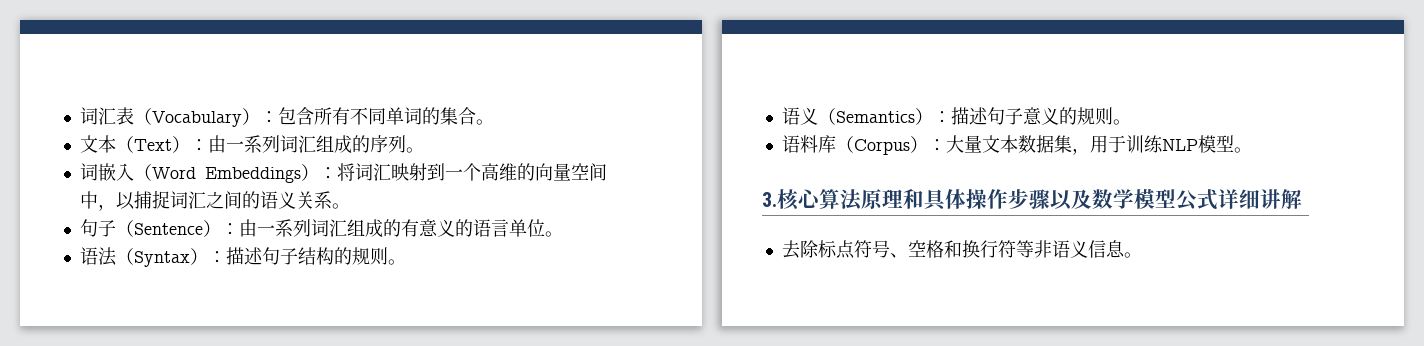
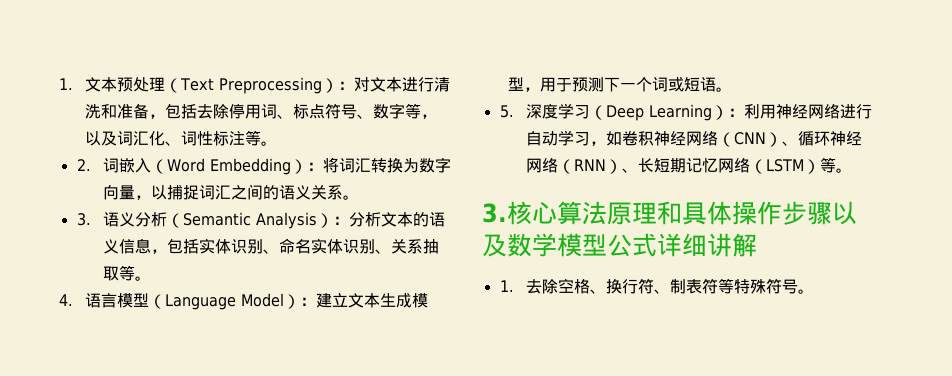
- 词汇表（Vocabulary）：包含所有不同单词的集合。
- 文本（Text）：由一系列词汇组成的序列。
- 词嵌入（Word Embeddings）：将词汇映射到一个高维的向量空间中，以捕捉词汇之间的语义关系。
+ 1.文本预处理（Text Preprocessing）：对文本进行清洗和准备，包括去除停用词、标点符号、数字等，以及词汇化、词性标注等。
+ 2.词嵌入（Word Embedding）：将词汇转换为数字向量，以捕捉词汇之间的语义关系。
- 句子（Sentence）：由一系列词汇组成的有意义的语言单位。
- 语法（Syntax）：描述句子结构的规则。
- 语义（Semantics）：描述句子意义的规则。
- 语料库（Corpus）：大量文本数据集，用于训练NLP模型。
+ 3.语义分析（Semantic Analysis）：分析文本的语义信息，包括实体识别、命名实体识别、关系抽取等。
+ 4.语言模型（Language Model）：建立文本生成模型，用于预测下一个词或短语。
+ 5.深度学习（Deep Learning）：利用神经网络进行自动学习，如卷积神经网络（CNN）、循环神经网络（RNN）、长短期记忆网络（LSTM）等。
- 去除标点符号、空格和换行符等非语义信息。
+ 1.去除空格、换行符、制表符等特殊符号。

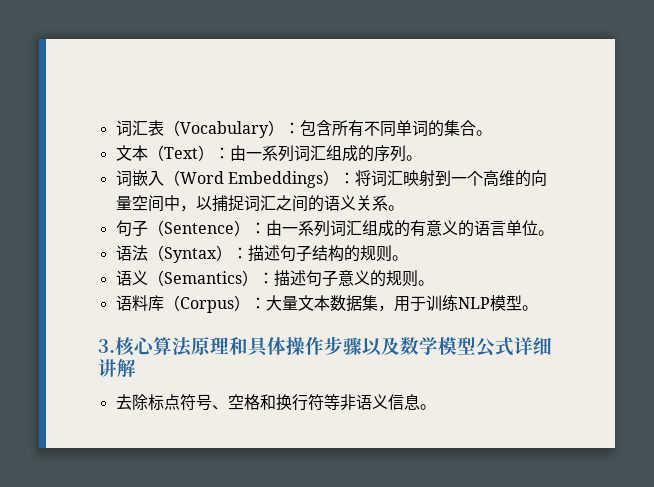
- 1.文本预处理（Text Preprocessing）：对文本进行清洗和准备，包括去除停用词、标点符号、数字等，以及词汇化、词性标注等。
- 2.词嵌入（Word Embedding）：将词汇转换为数字向量，以捕捉词汇之间的语义关系。
+ 词汇表（Vocabulary）：包含所有不同单词的集合。
+ 文本（Text）：由一系列词汇组成的序列。
+ 词嵌入（Word Embeddings）：将词汇映射到一个高维的向量空间中，以捕捉词汇之间的语义关系。
- 3.语义分析（Semantic Analysis）：分析文本的语义信息，包括实体识别、命名实体识别、关系抽取等。
- 4.语言模型（Language Model）：建立文本生成模型，用于预测下一个词或短语。
- 5.深度学习（Deep Learning）：利用神经网络进行自动学习，如卷积神经网络（CNN）、循环神经网络（RNN）、长短期记忆网络（LSTM）等。
+ 句子（Sentence）：由一系列词汇组成的有意义的语言单位。
+ 语法（Syntax）：描述句子结构的规则。
+ 语义（Semantics）：描述句子意义的规则。
+ 语料库（Corpus）：大量文本数据集，用于训练NLP模型。
- 1.去除空格、换行符、制表符等特殊符号。
+ 去除标点符号、空格和换行符等非语义信息。

